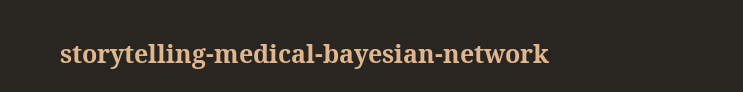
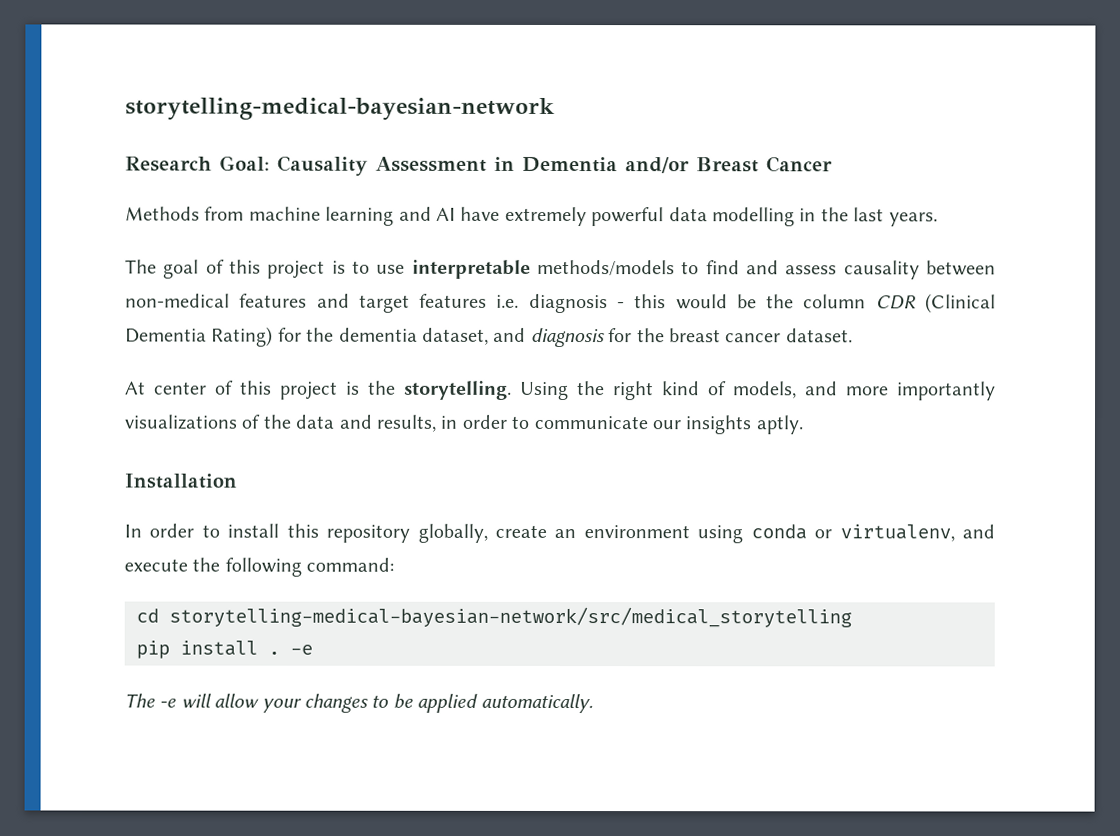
+ Research Goal: Causality Assessment in Dementia and/or Breast Cancer
+ Methods from machine learning and AI have extremely powerful data modelling in the last years.
+ The goal of this project is to use interpretable methods/models to find and assess causality between non-medical features and target features i.e. diagnosis - this would be the column CDR (Clinical Dementia Rating) for the dementia dataset, and diagnosis for the breast cancer dataset.
+ At center of this project is the storytelling. Using the right kind of models, and more importantly visualizations of the data and results, in order to communicate our insights aptly.
+ Installation
+ In order to install this repository globally, create an environment using conda or virtualenv, and execute the following command:
+ cd storytelling-medical-bayesian-network/src/medical_storytelling
+ pip install . -e
+ The -e will allow your changes to be applied automatically.

